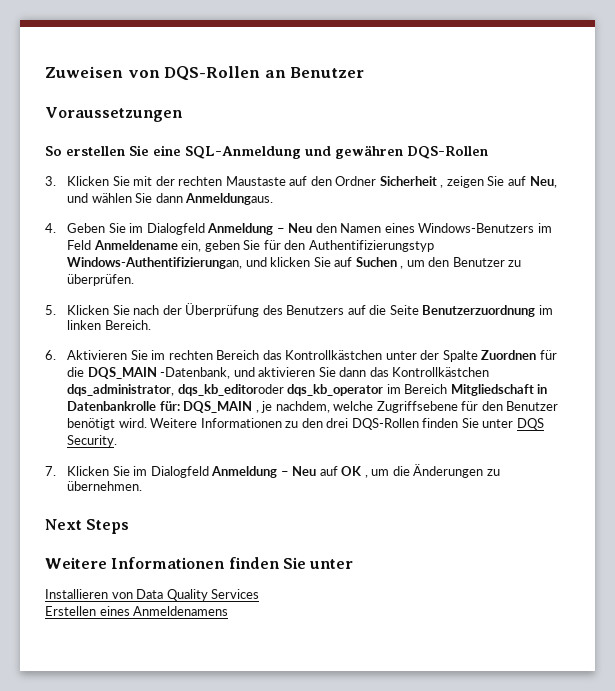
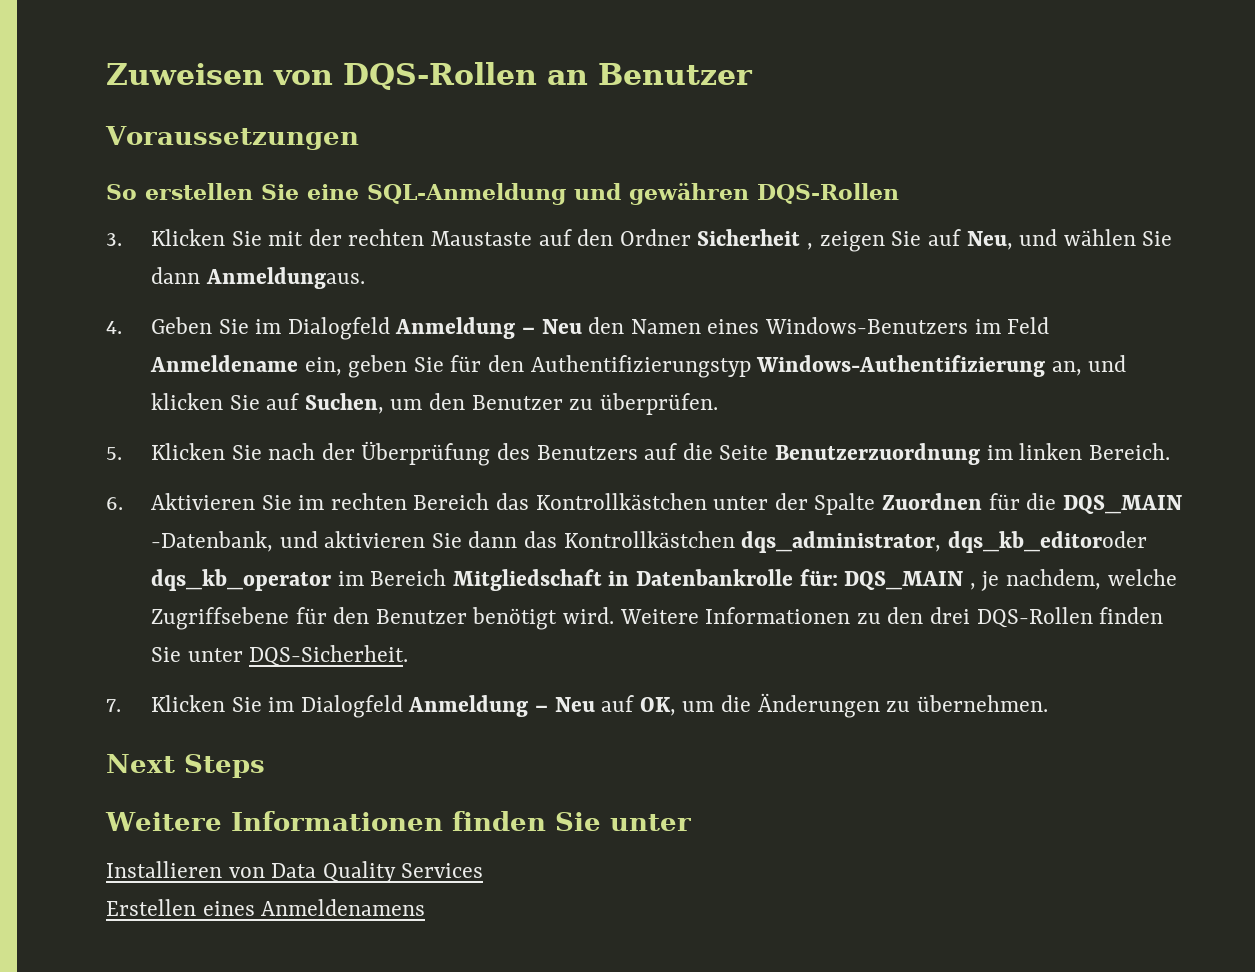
- 4. Geben Sie im Dialogfeld Anmeldung – Neu den Namen eines Windows-Benutzers im Feld Anmeldename ein, geben Sie für den Authentifizierungstyp Windows-Authentifizierungan, und klicken Sie auf Suchen , um den Benutzer zu überprüfen.
+ 4. Geben Sie im Dialogfeld Anmeldung – Neu den Namen eines Windows-Benutzers im Feld Anmeldename ein, geben Sie für den Authentifizierungstyp Windows-Authentifizierung an, und klicken Sie auf Suchen, um den Benutzer zu überprüfen.
- Weitere Informationen zu den drei DQS-Rollen finden Sie unter DQS Security.
+ Weitere Informationen zu den drei DQS-Rollen finden Sie unter DQS-Sicherheit.
- 7. Klicken Sie im Dialogfeld Anmeldung – Neu auf OK , um die Änderungen zu übernehmen.
+ 7. Klicken Sie im Dialogfeld Anmeldung – Neu auf OK, um die Änderungen zu übernehmen.

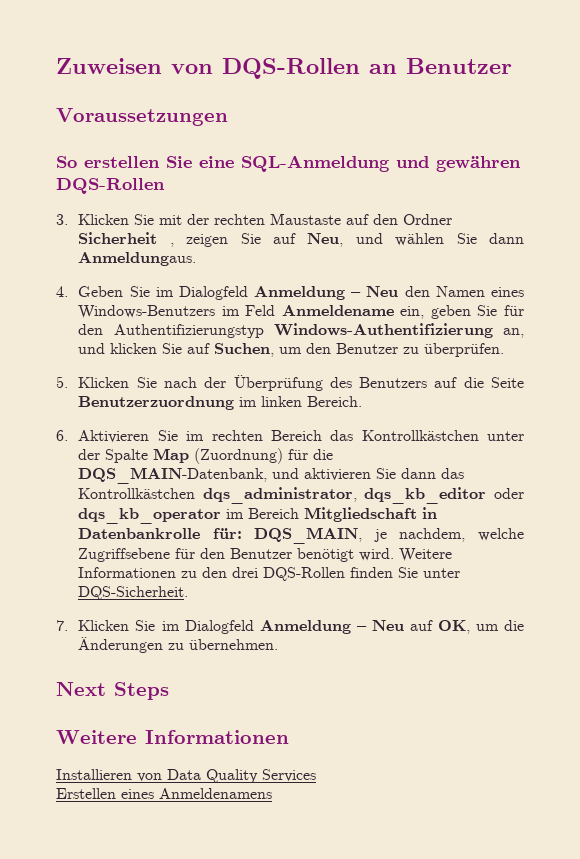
- 6. Aktivieren Sie im rechten Bereich das Kontrollkästchen unter der Spalte Zuordnen für die DQS_MAIN -Datenbank, und aktivieren Sie dann das Kontrollkästchen dqs_administrator, dqs_kb_editoroder dqs_kb_operator im Bereich Mitgliedschaft in Datenbankrolle für: DQS_MAIN , je nachdem, welche Zugriffsebene für den Benutzer benötigt wird.
+ 6. Aktivieren Sie im rechten Bereich das Kontrollkästchen unter der Spalte Map (Zuordnung) für die DQS_MAIN-Datenbank, und aktivieren Sie dann das Kontrollkästchen dqs_administrator, dqs_kb_editor oder dqs_kb_operator im Bereich Mitgliedschaft in Datenbankrolle für: DQS_MAIN, je nachdem, welche Zugriffsebene für den Benutzer benötigt wird.
  Next Steps
- Weitere Informationen finden Sie unter
+ Weitere Informationen

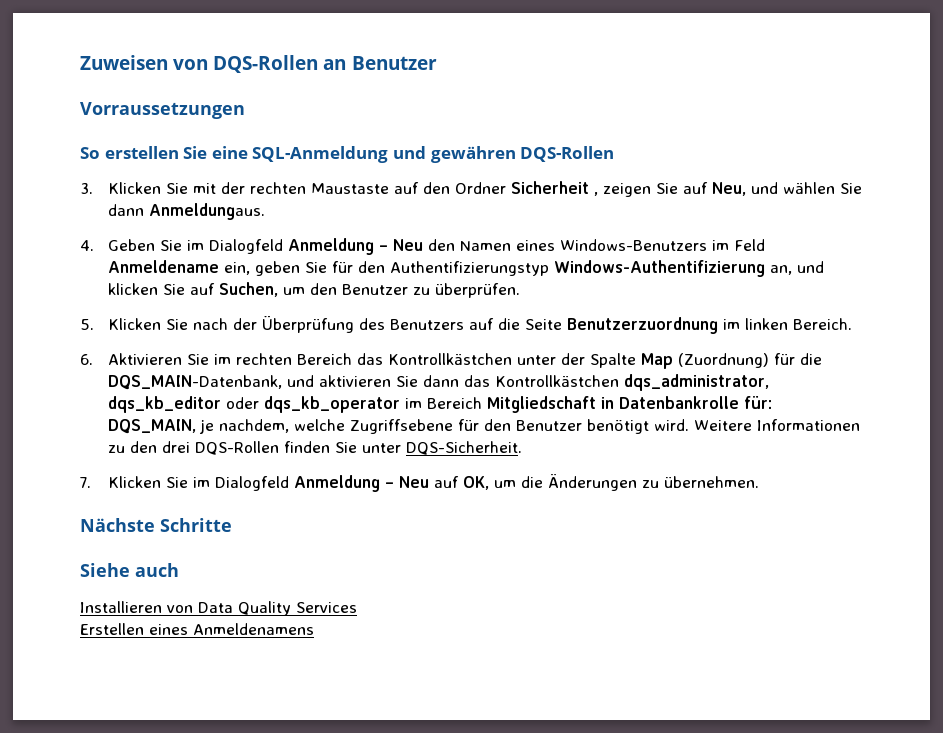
- Voraussetzungen
+ Vorraussetzungen
- Next Steps
- Weitere Informationen
+ Nächste Schritte
+ Siehe auch

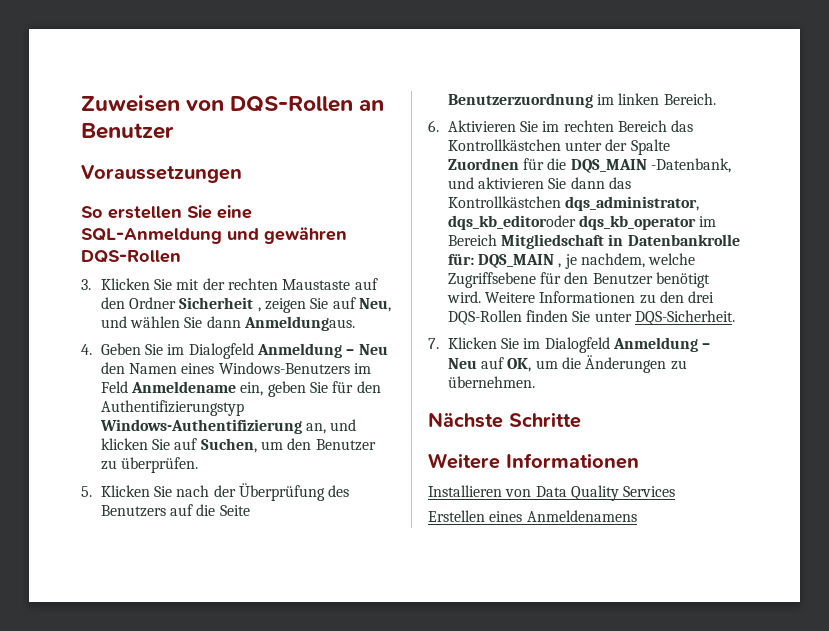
- Vorraussetzungen
+ Voraussetzungen
- 6. Aktivieren Sie im rechten Bereich das Kontrollkästchen unter der Spalte Map (Zuordnung) für die DQS_MAIN-Datenbank, und aktivieren Sie dann das Kontrollkästchen dqs_administrator, dqs_kb_editor oder dqs_kb_operator im Bereich Mitgliedschaft in Datenbankrolle für: DQS_MAIN, je nachdem, welche Zugriffsebene für den Benutzer benötigt wird.
+ 6. Aktivieren Sie im rechten Bereich das Kontrollkästchen unter der Spalte Zuordnen für die DQS_MAIN -Datenbank, und aktivieren Sie dann das Kontrollkästchen dqs_administrator, dqs_kb_editoroder dqs_kb_operator im Bereich Mitgliedschaft in Datenbankrolle für: DQS_MAIN , je nachdem, welche Zugriffsebene für den Benutzer benötigt wird.
  Nächste Schritte
- Siehe auch
+ Weitere Informationen

